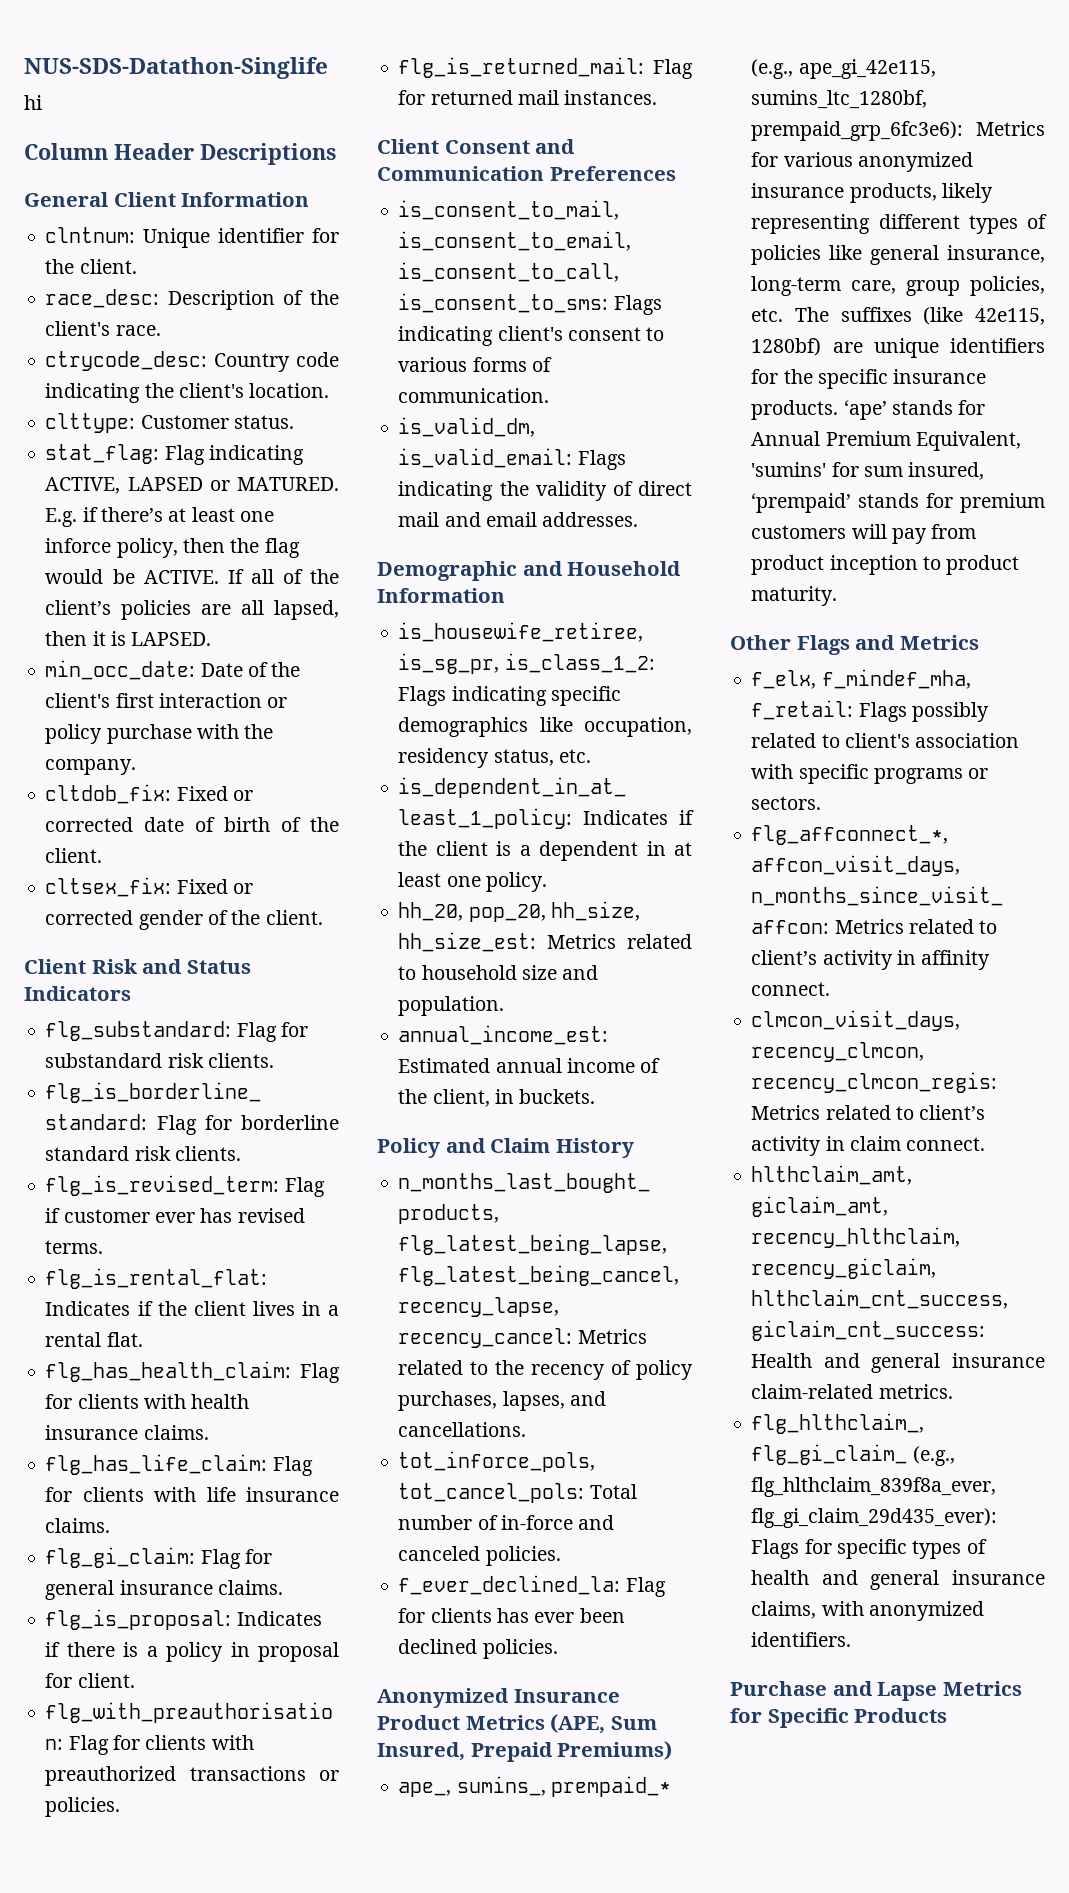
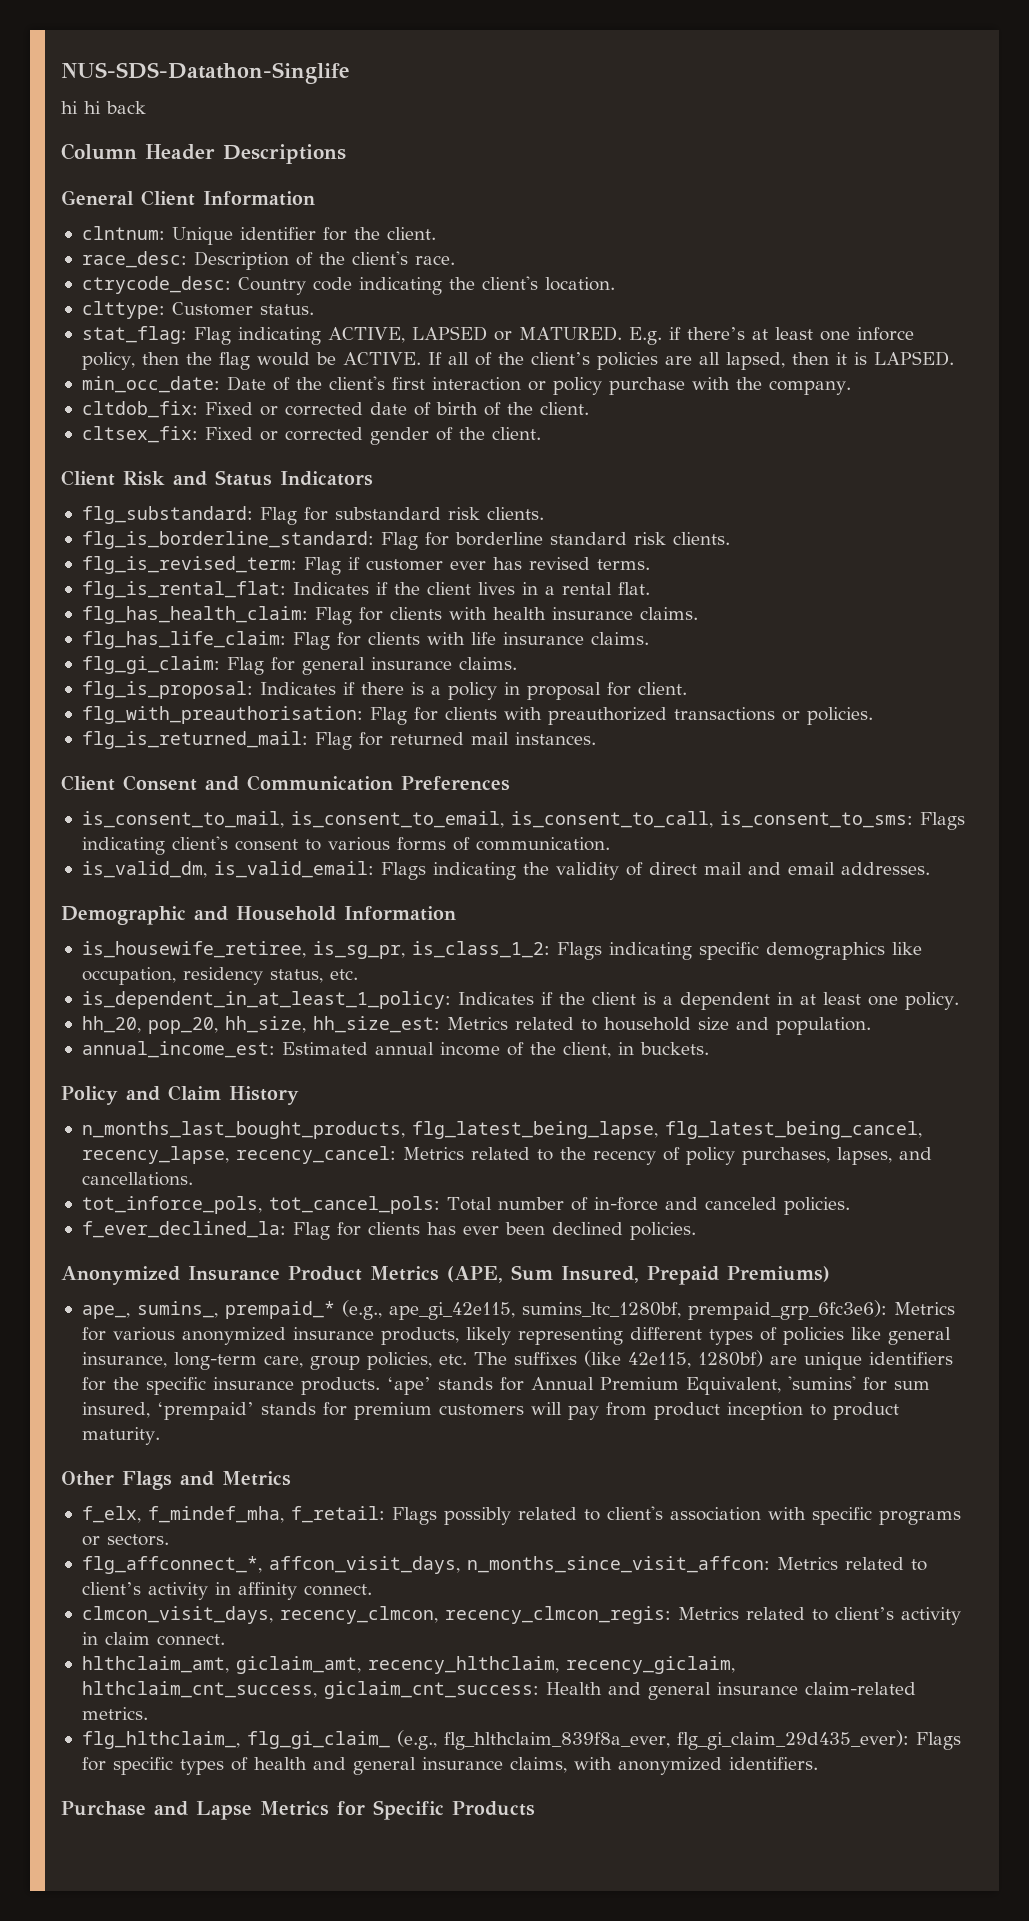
- hi
+ hi hi back

